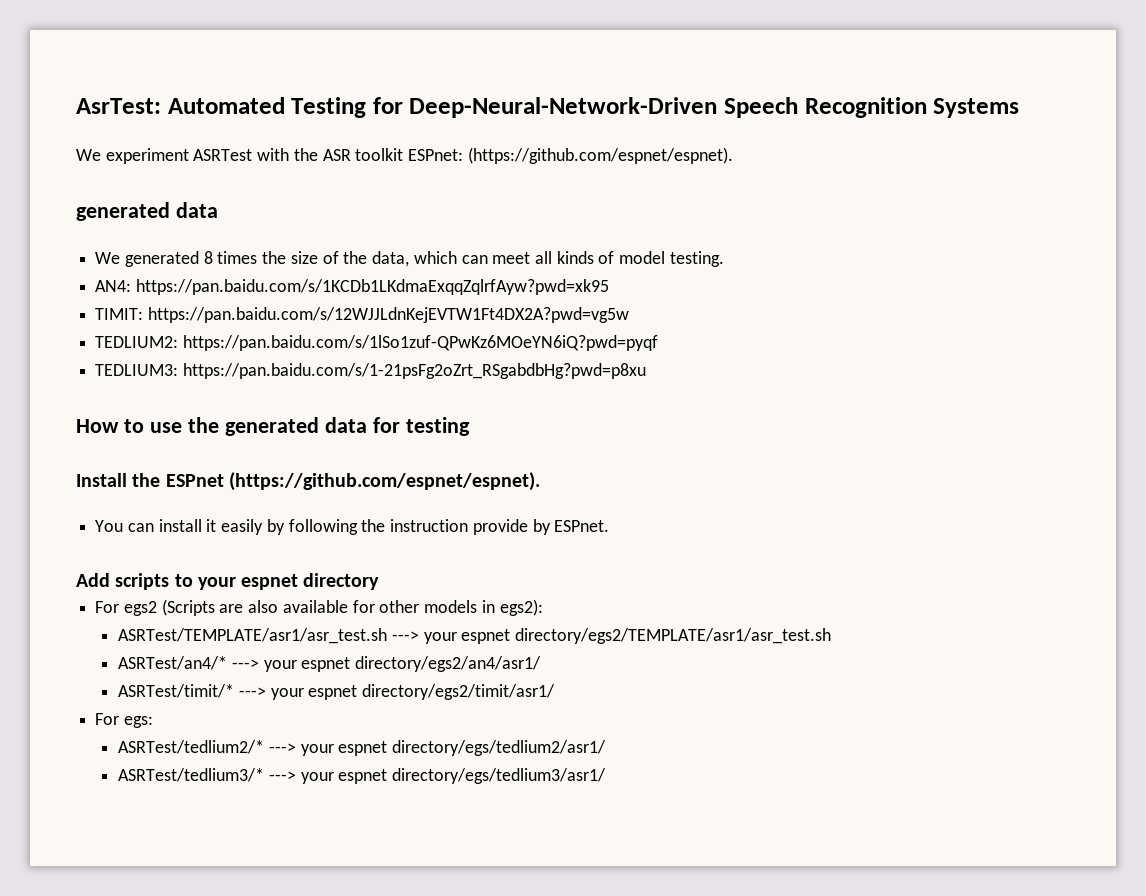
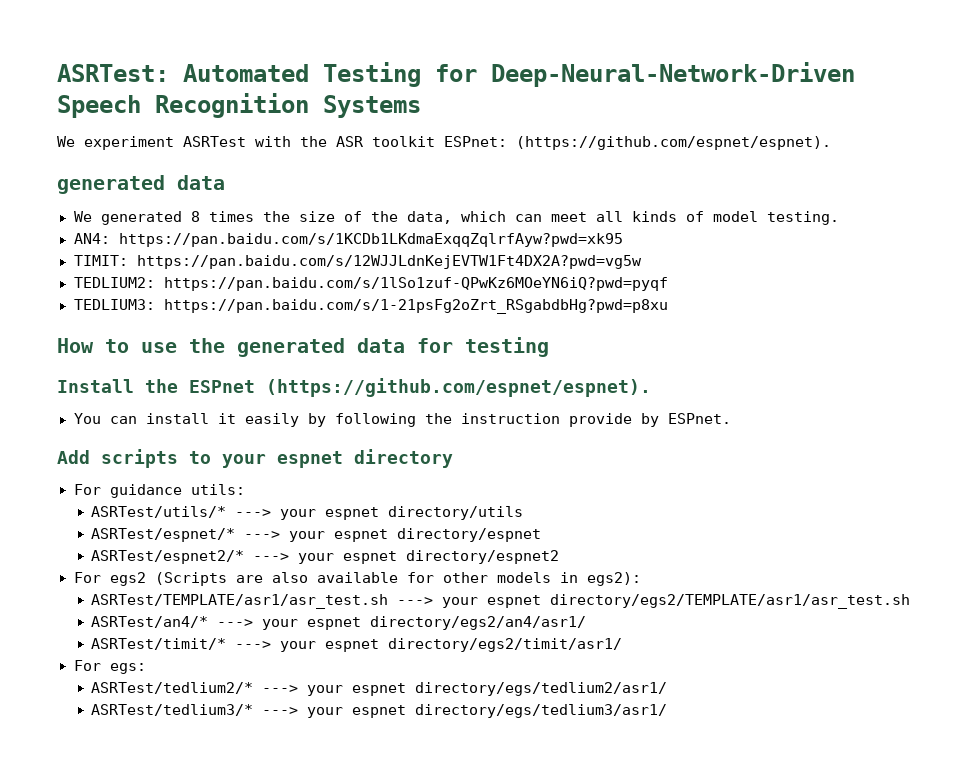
- AsrTest: Automated Testing for Deep-Neural-Network-Driven Speech Recognition Systems
+ ASRTest: Automated Testing for Deep-Neural-Network-Driven Speech Recognition Systems
+ For guidance utils:
+ ASRTest/utils/* ---> your espnet directory/utils
+ ASRTest/espnet/* ---> your espnet directory/espnet
+ ASRTest/espnet2/* ---> your espnet directory/espnet2

